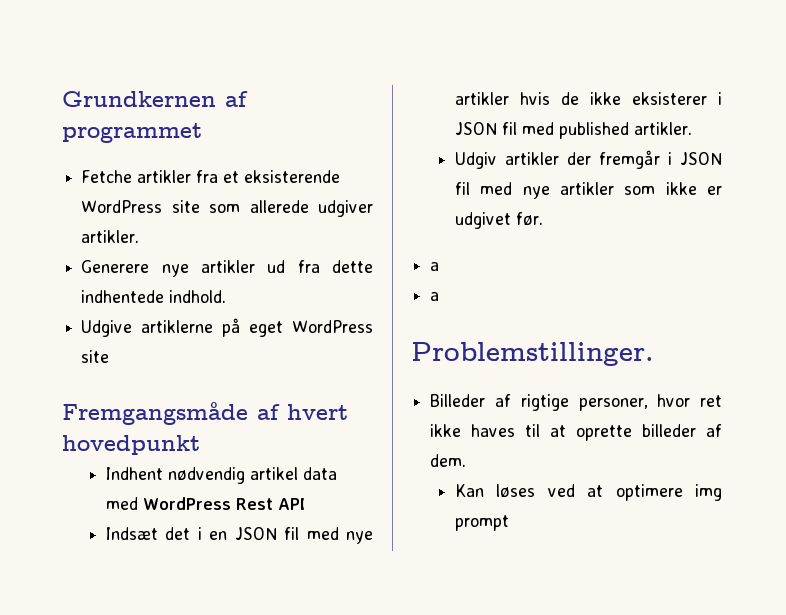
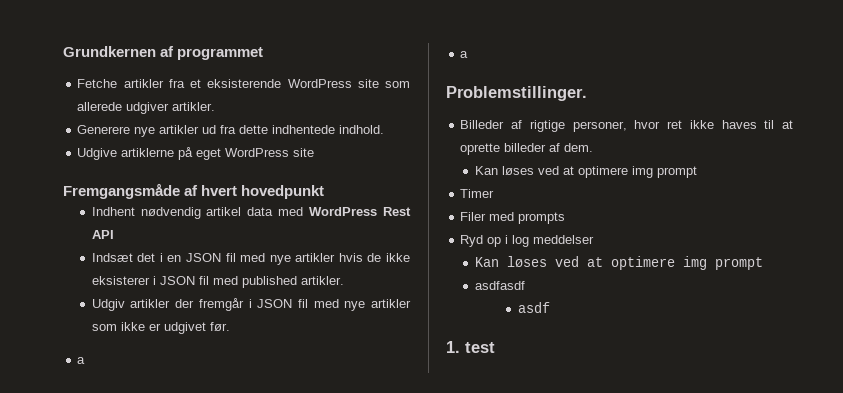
+ Timer
+ Filer med prompts
+ Ryd op i log meddelser
+ Kan løses ved at optimere img prompt
+ asdfasdf
+ asdf
+ 1. test

